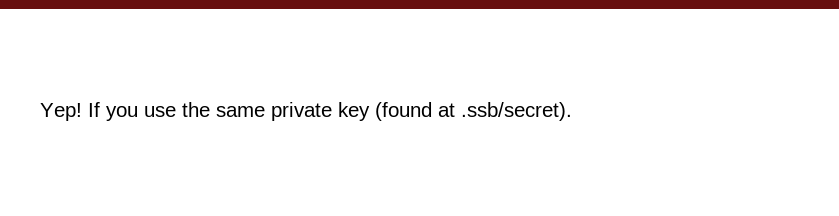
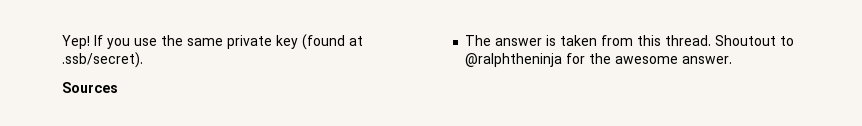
+ Sources
+ The answer is taken from this thread. Shoutout to @ralphtheninja for the awesome answer.

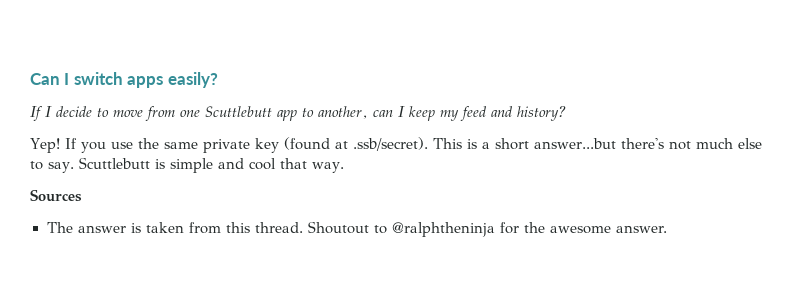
+ Can I switch apps easily?
+ If I decide to move from one Scuttlebutt app to another, can I keep my feed and history?
- If you use the same private key (found at .ssb/secret).
+ If you use the same private key (found at .ssb/secret). This is a short answer...but there's not much else to say. Scuttlebutt is simple and cool that way.

